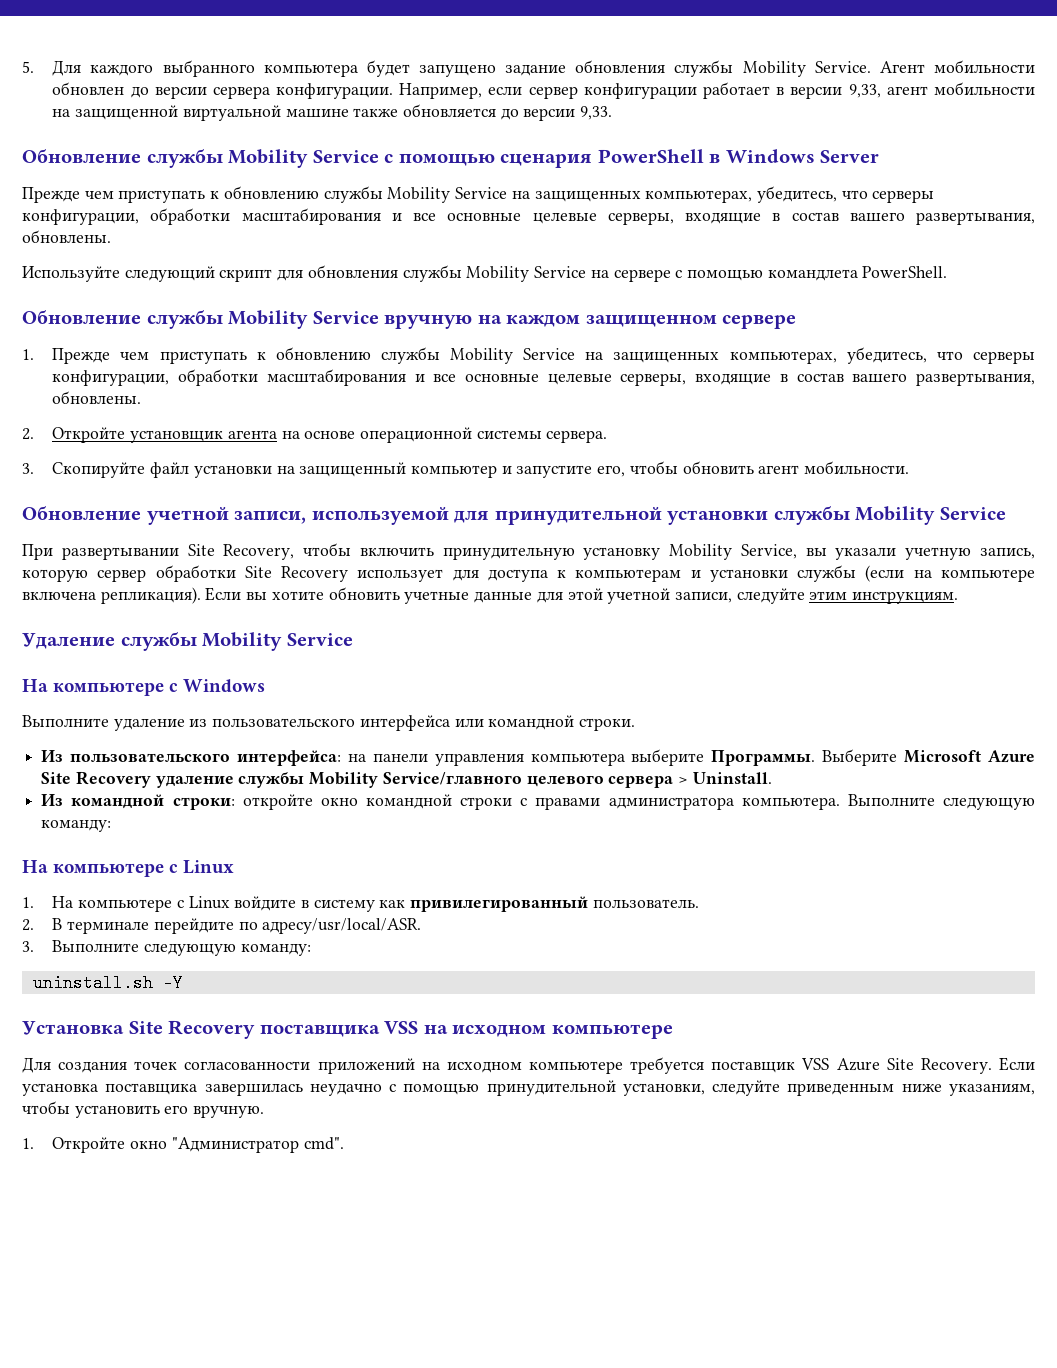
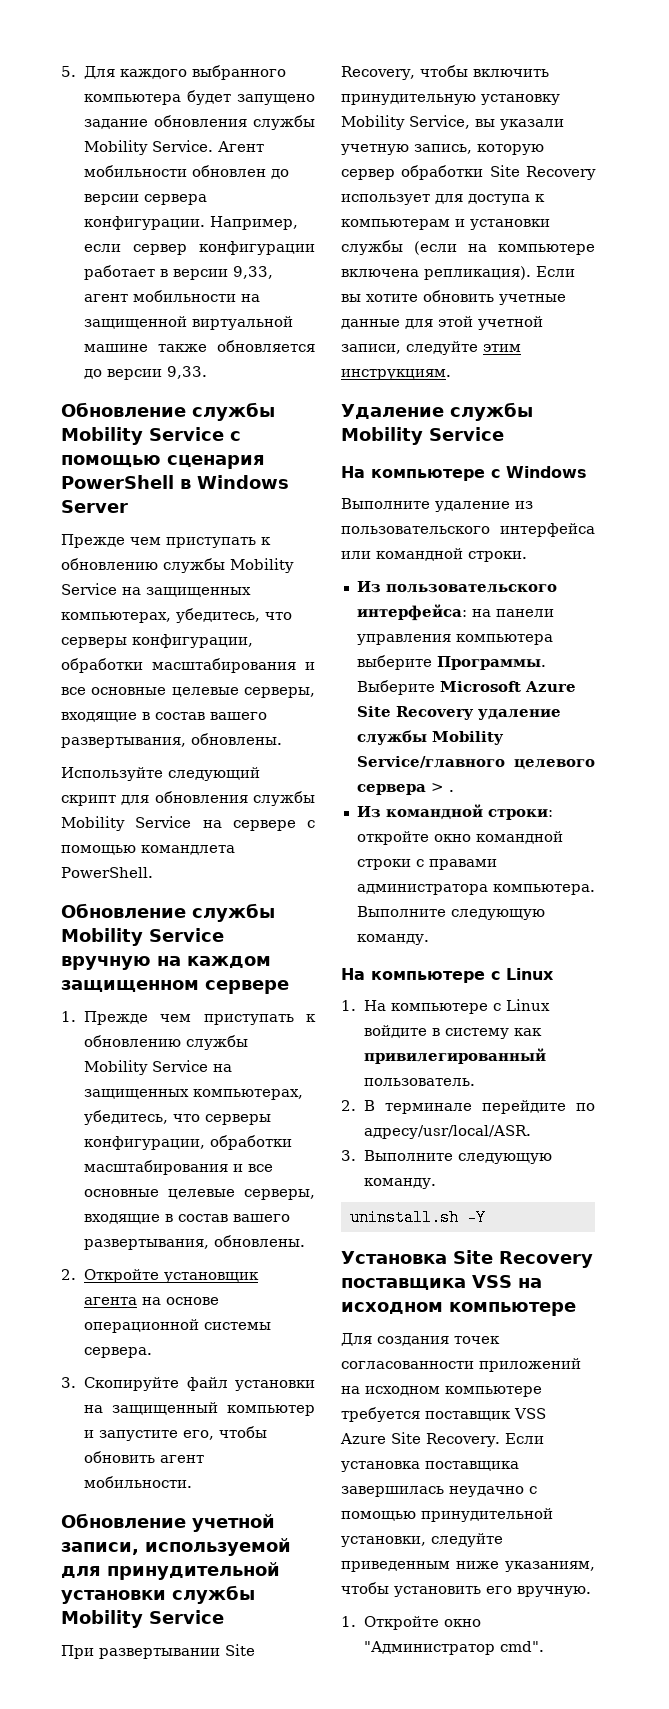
- Выберите Microsoft Azure Site Recovery удаление службы Mobility Service/главного целевого сервера > Uninstall.
+ Выберите Microsoft Azure Site Recovery удаление службы Mobility Service/главного целевого сервера > .
- Из командной строки: откройте окно командной строки с правами администратора компьютера. Выполните следующую команду:
+ Из командной строки: откройте окно командной строки с правами администратора компьютера. Выполните следующую команду.
- 3. Выполните следующую команду:
+ 3. Выполните следующую команду.

